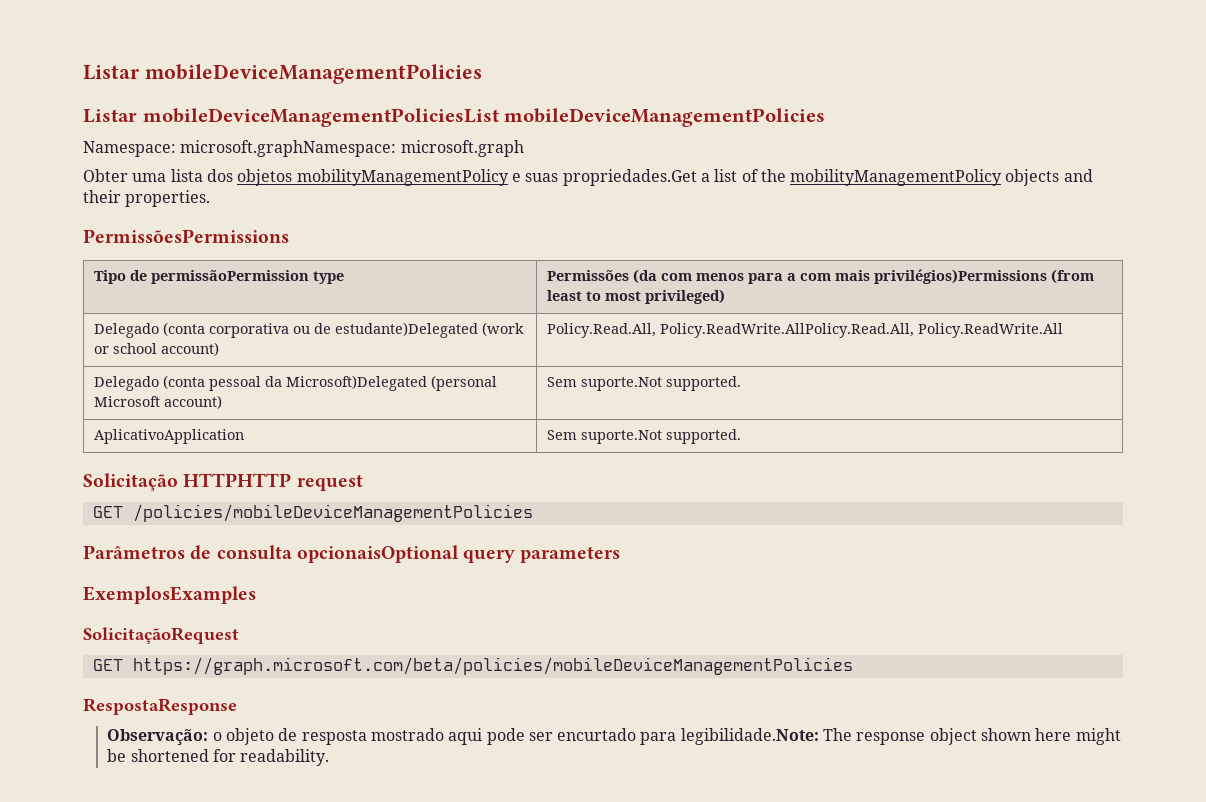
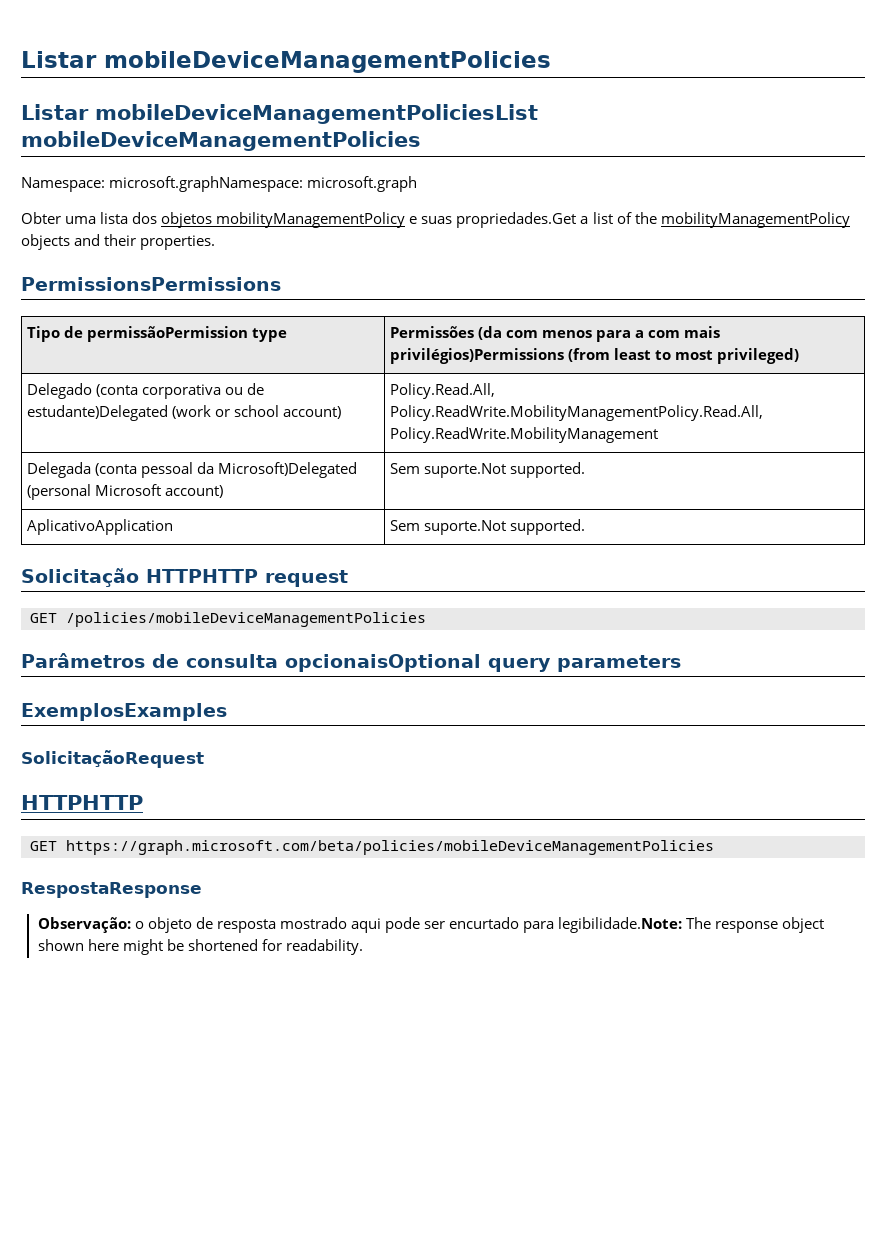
- PermissõesPermissions
+ PermissionsPermissions
- Delegado (conta corporativa ou de estudante)Delegated (work or school account) | Policy.Read.All, Policy.ReadWrite.AllPolicy.Read.All, Policy.ReadWrite.All
- Delegado (conta pessoal da Microsoft)Delegated (personal Microsoft account) | Sem suporte.Not supported.
+ Delegado (conta corporativa ou de estudante)Delegated (work or school account) | Policy.Read.All, Policy.ReadWrite.MobilityManagementPolicy.Read.All, Policy.ReadWrite.MobilityManagement
+ Delegada (conta pessoal da Microsoft)Delegated (personal Microsoft account) | Sem suporte.Not supported.
  SolicitaçãoRequest
+ HTTPHTTP

